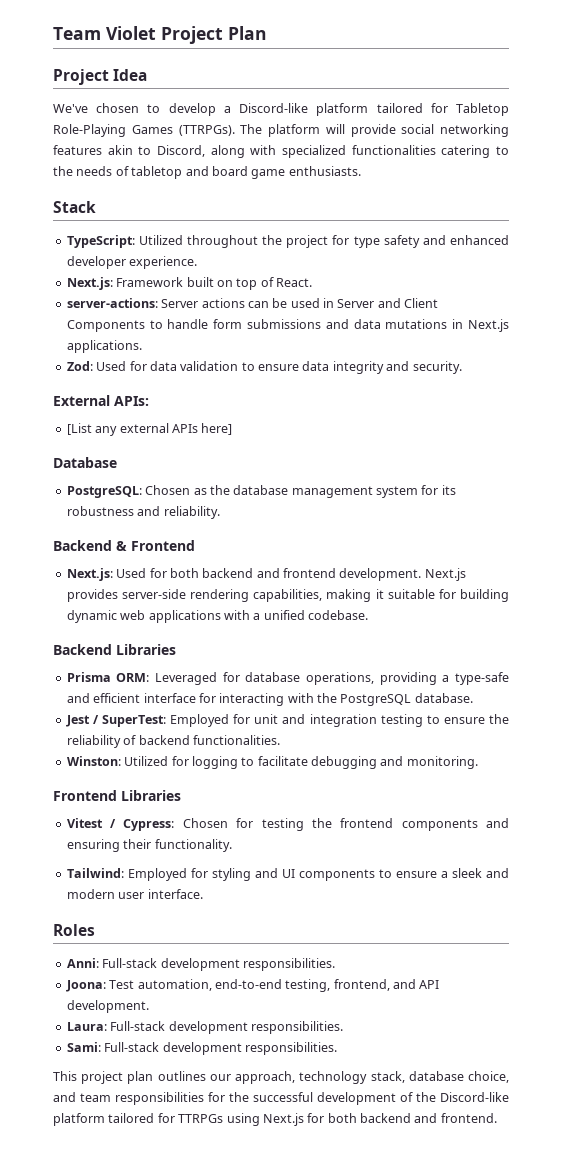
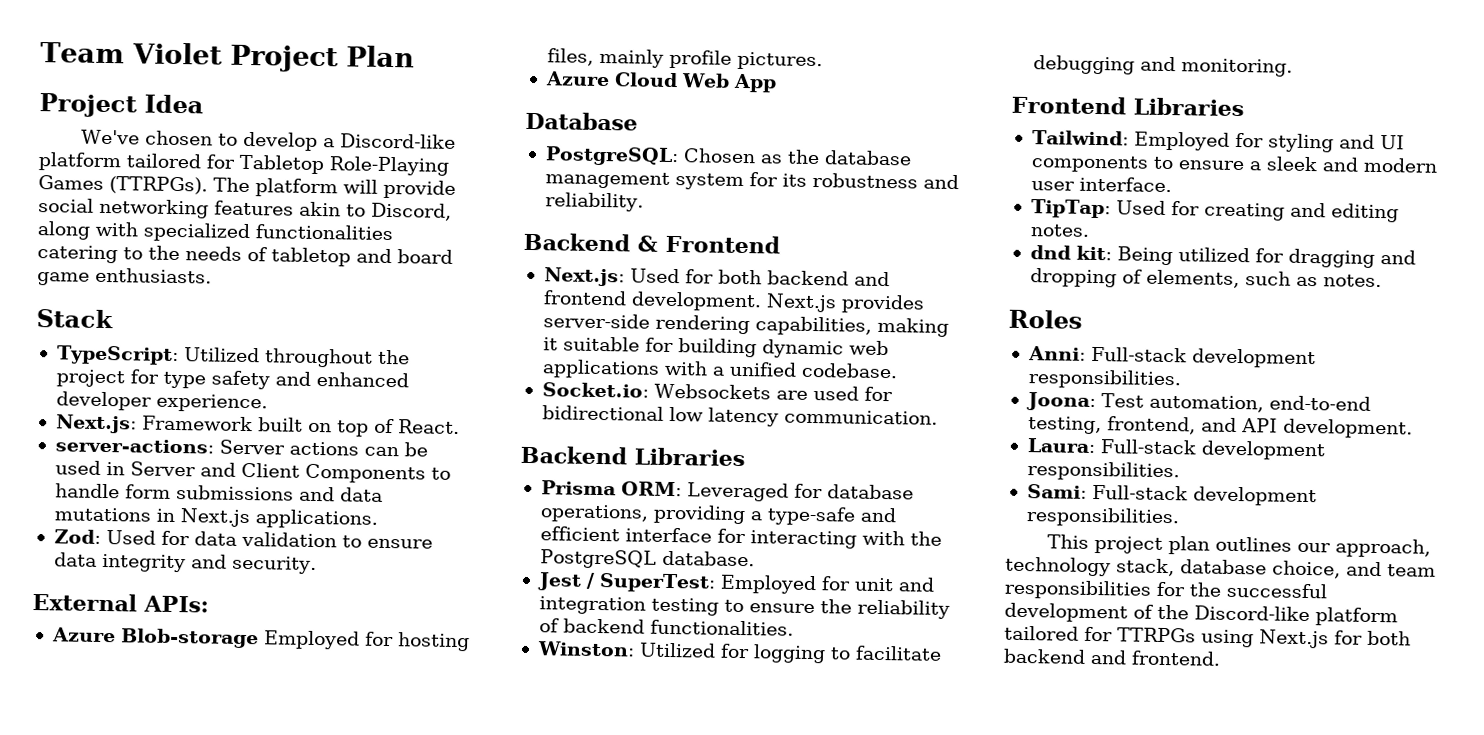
- [List any external APIs here]
+ Azure Blob-storage Employed for hosting files, mainly profile pictures.
+ Azure Cloud Web App
+ Socket.io: Websockets are used for bidirectional low latency communication.
- Vitest / Cypress: Chosen for testing the frontend components and ensuring their functionality.
+ TipTap: Used for creating and editing notes.
+ dnd kit: Being utilized for dragging and dropping of elements, such as notes.

